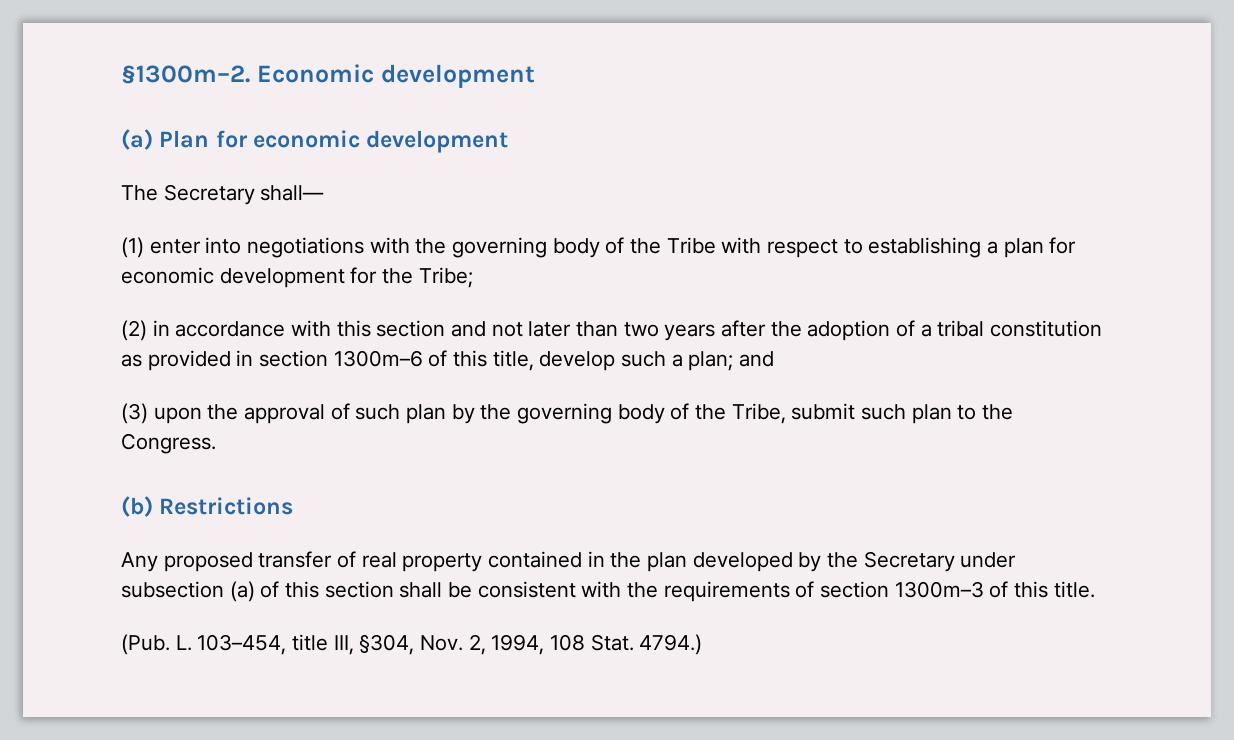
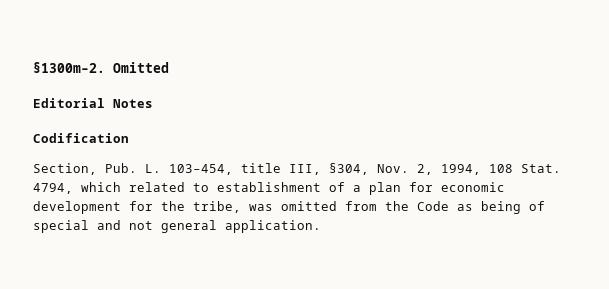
- Economic development
- (a) Plan for economic development
- The Secretary shall—
- (1) enter into negotiations with the governing body of the Tribe with respect to establishing a plan for economic development for the Tribe;
- (2) in accordance with this section and not later than two years after the adoption of a tribal constitution as provided in section 1300m–6 of this title, develop such a plan; and
- (3) upon the approval of such plan by the governing body of the Tribe, submit such plan to the Congress.
- (b) Restrictions
- Any proposed transfer of real property contained in the plan developed by the Secretary under subsection (a) of this section shall be consistent with the requirements of section 1300m–3 of this title.
- (Pub. L. 103–454, title III, §304, Nov. 2, 1994, 108 Stat.
+ Omitted
+ Editorial Notes
+ Codification
+ Section, Pub. L. 103–454, title III, §304, Nov. 2, 1994, 108 Stat.
- 4794.)
+ 4794, which related to establishment of a plan for economic development for the tribe, was omitted from the Code as being of special and not general application.

